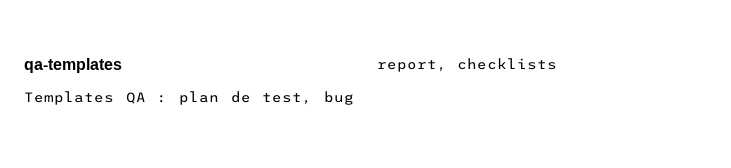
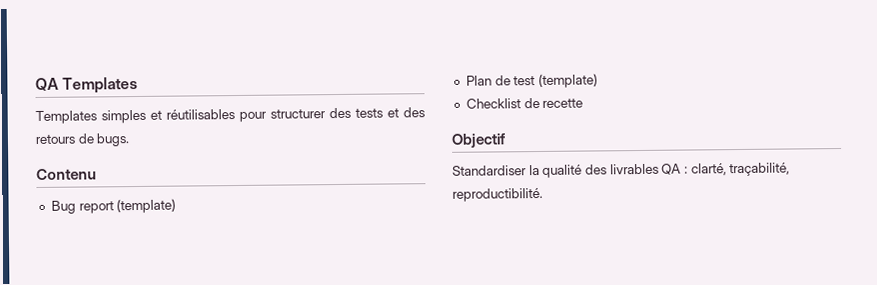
- qa-templates
- Templates QA : plan de test, bug report, checklists
+ QA Templates
+ Templates simples et réutilisables pour structurer des tests et des retours de bugs.
+ Contenu
+ Bug report (template)
+ Plan de test (template)
+ Checklist de recette
+ Objectif
+ Standardiser la qualité des livrables QA : clarté, traçabilité, reproductibilité.

